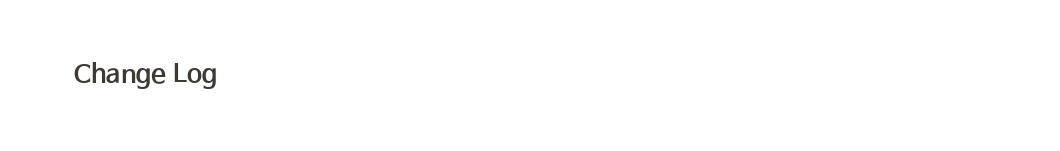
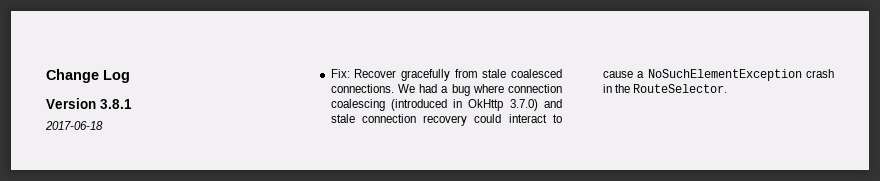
+ Version 3.8.1
+ 2017-06-18
+ Fix: Recover gracefully from stale coalesced connections. We had a bug where connection coalescing (introduced in OkHttp 3.7.0) and stale connection recovery could interact to cause a NoSuchElementException crash in the RouteSelector.

